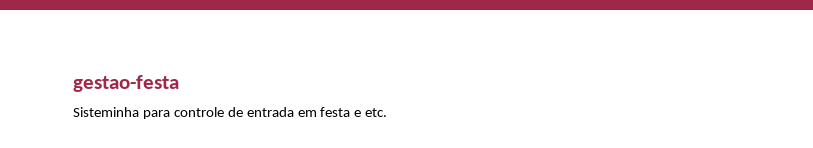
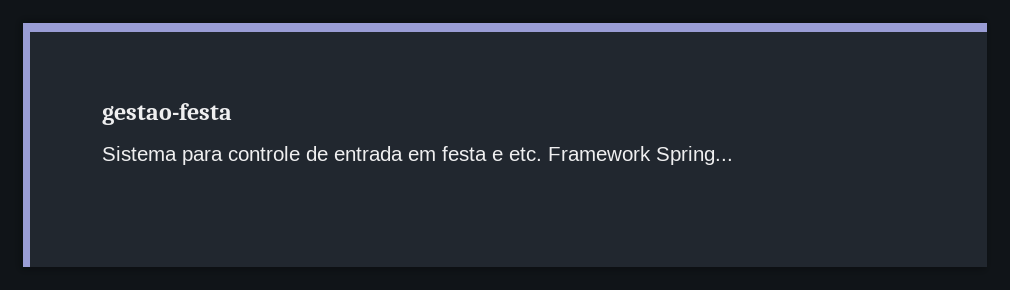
- Sisteminha para controle de entrada em festa e etc.
+ Sistema para controle de entrada em festa e etc. Framework Spring...

